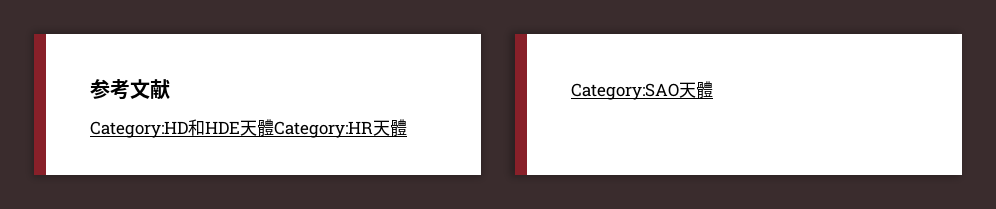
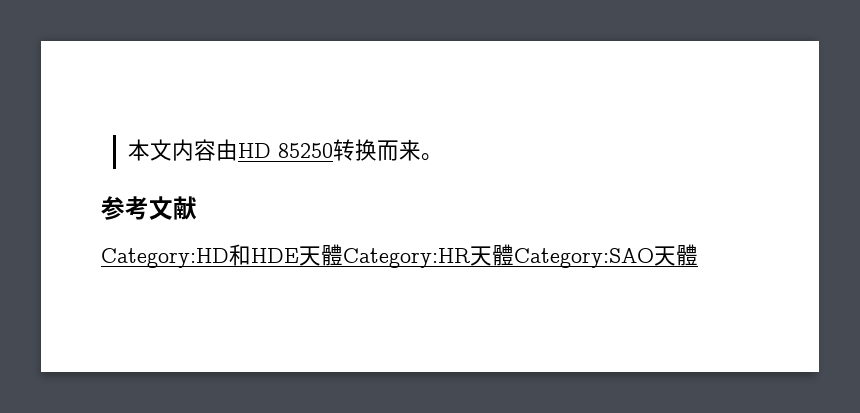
+ 本文内容由HD 85250转换而来。

